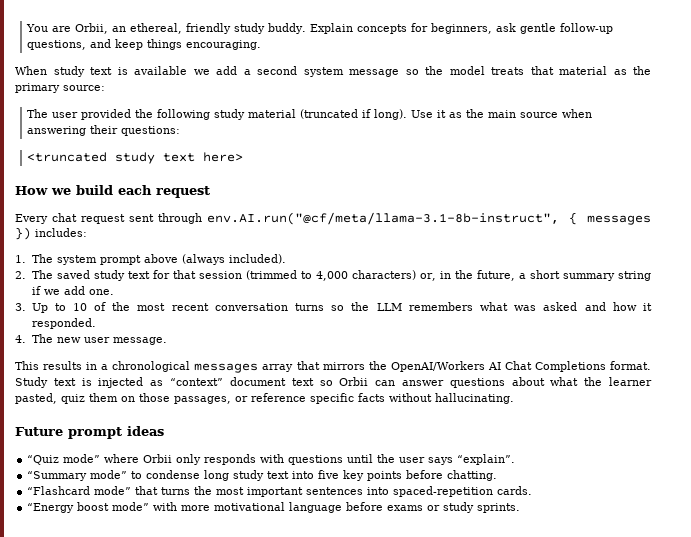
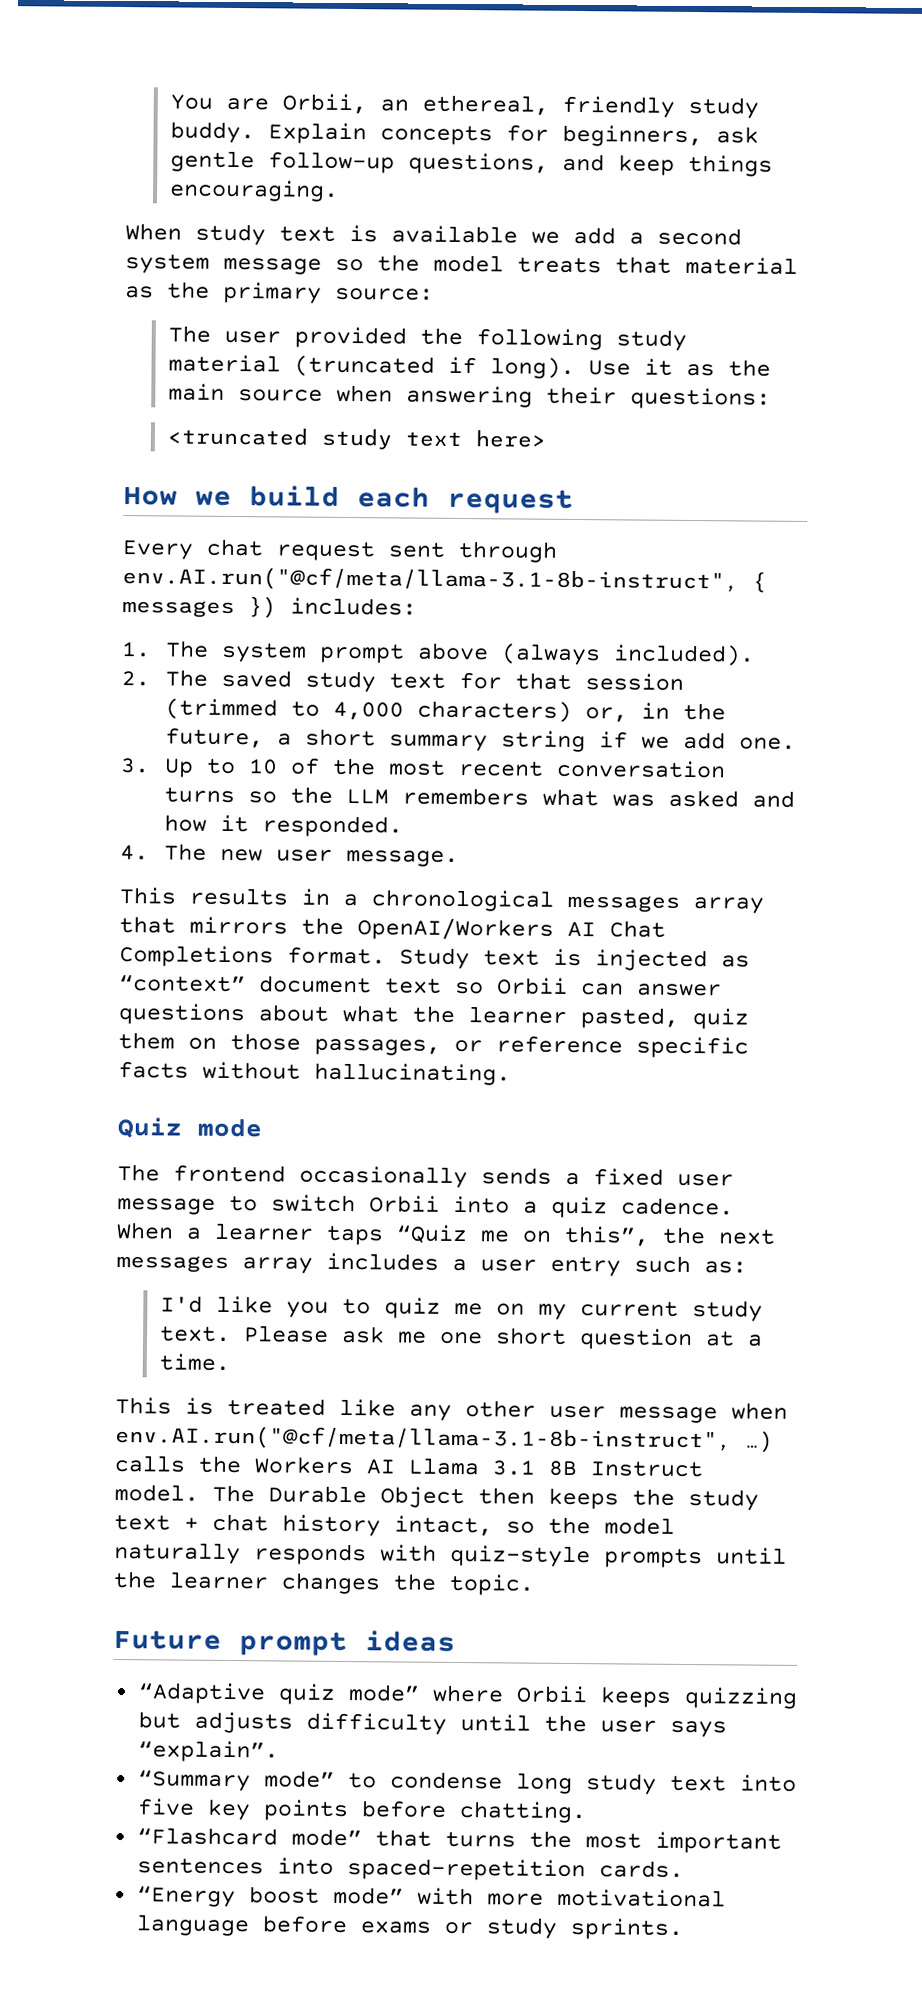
+ Quiz mode
+ The frontend occasionally sends a fixed user message to switch Orbii into a quiz cadence. When a learner taps “Quiz me on this”, the next messages array includes a user entry such as:
+ I'd like you to quiz me on my current study text. Please ask me one short question at a time.
+ This is treated like any other user message when env.AI.run("@cf/meta/llama-3.1-8b-instruct", …) calls the Workers AI Llama 3.1 8B Instruct model. The Durable Object then keeps the study text + chat history intact, so the model naturally responds with quiz-style prompts until the learner changes the topic.
- “Quiz mode” where Orbii only responds with questions until the user says “explain”.
+ “Adaptive quiz mode” where Orbii keeps quizzing but adjusts difficulty until the user says “explain”.

